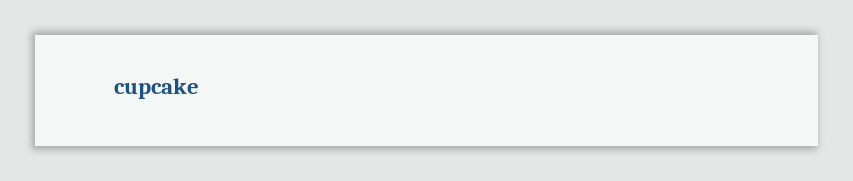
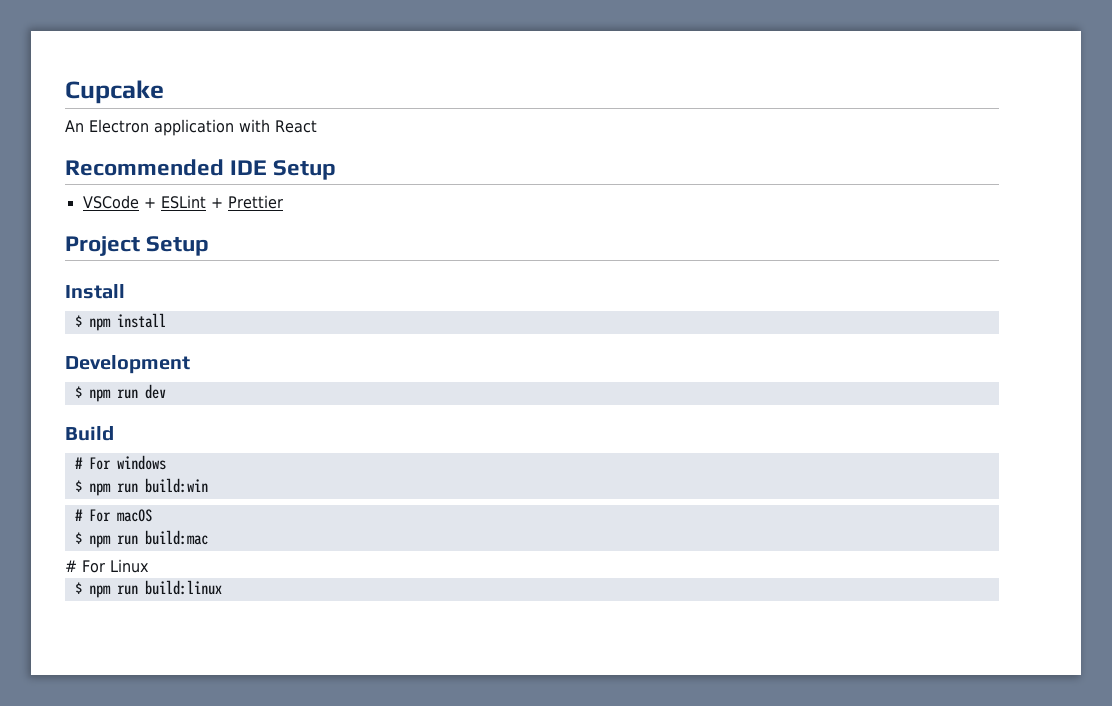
- cupcake
+ Cupcake
+ An Electron application with React
+ Recommended IDE Setup
+ VSCode + ESLint + Prettier
+ Project Setup
+ Install
+ $ npm install
+ Development
+ $ npm run dev
+ Build
+ # For windows
+ $ npm run build:win
+ # For macOS
+ $ npm run build:mac
+ # For Linux
+ $ npm run build:linux

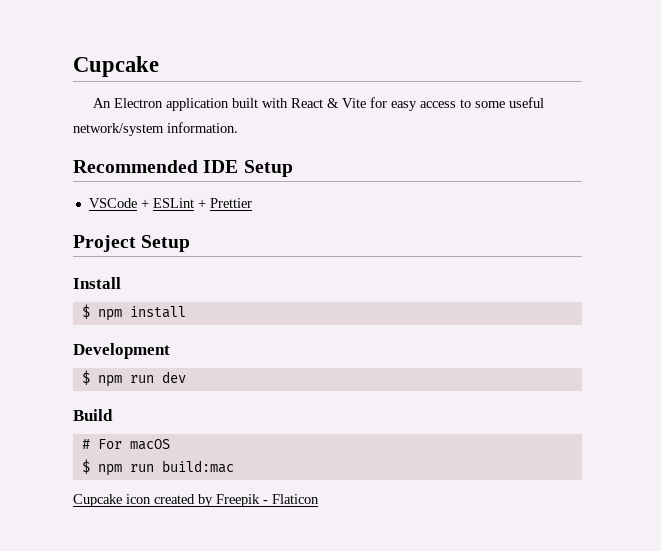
- An Electron application with React
+ An Electron application built with React & Vite for easy access to some useful network/system information.
- # For windows
- $ npm run build:win
- # For Linux
- $ npm run build:linux
+ Cupcake icon created by Freepik - Flaticon

